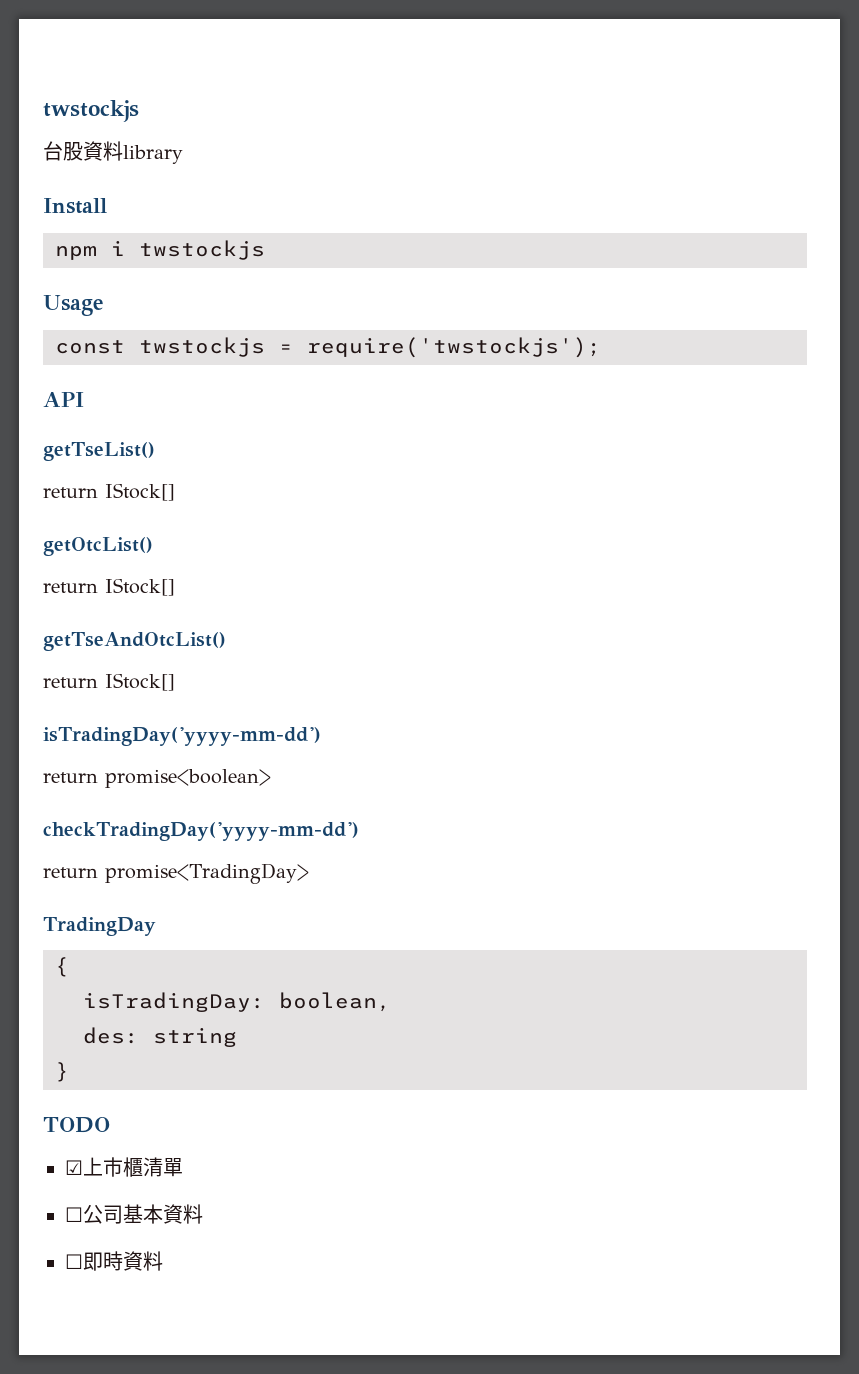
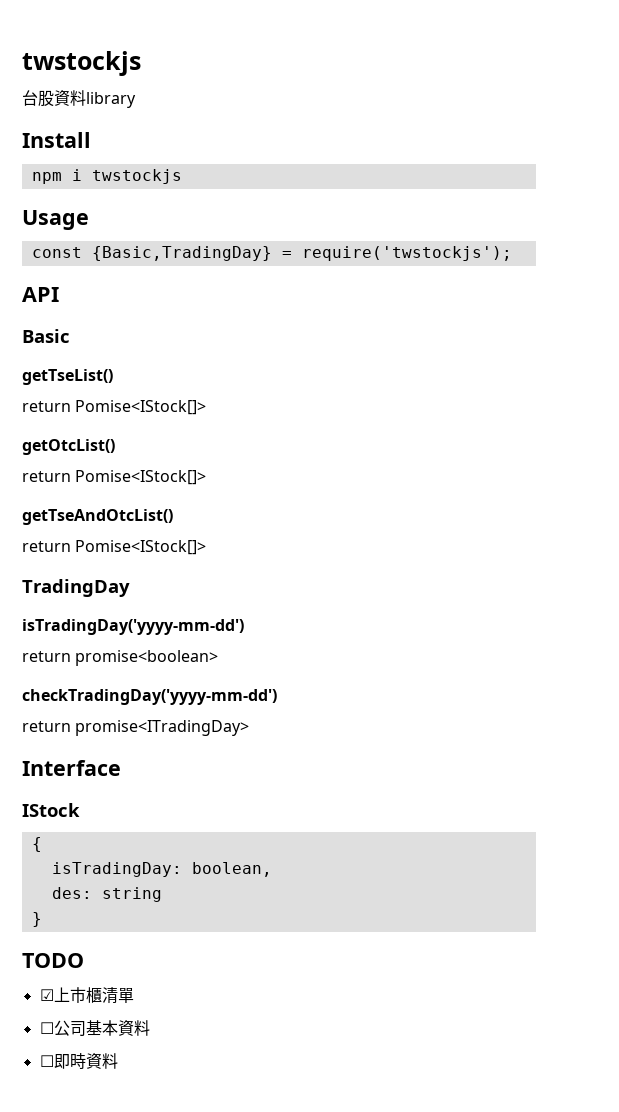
- const twstockjs = require('twstockjs');
+ const {Basic,TradingDay} = require('twstockjs');
+ Basic
  getTseList()
- return IStock[]
+ return Pomise<IStock[]>
  getOtcList()
- return IStock[]
+ return Pomise<IStock[]>
  getTseAndOtcList()
- return IStock[]
+ return Pomise<IStock[]>
+ TradingDay
- return promise<TradingDay>
- TradingDay
+ return promise<ITradingDay>
+ Interface
+ IStock

